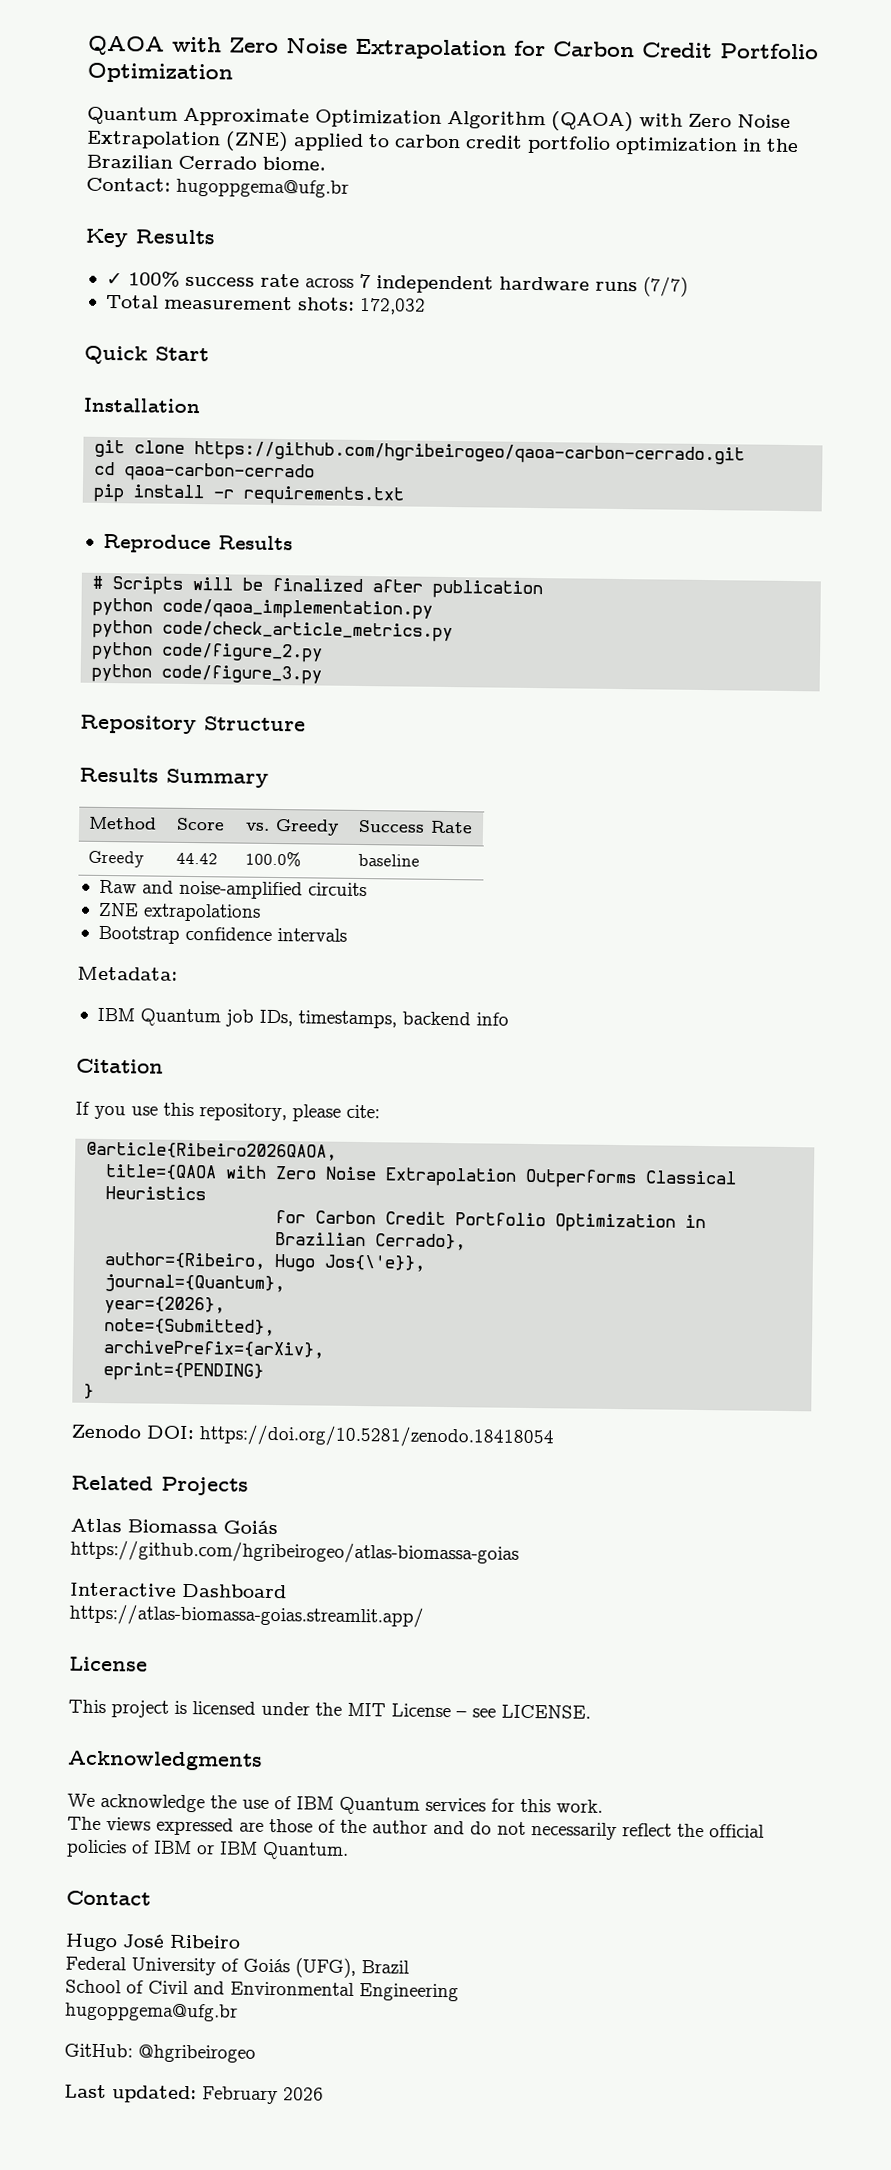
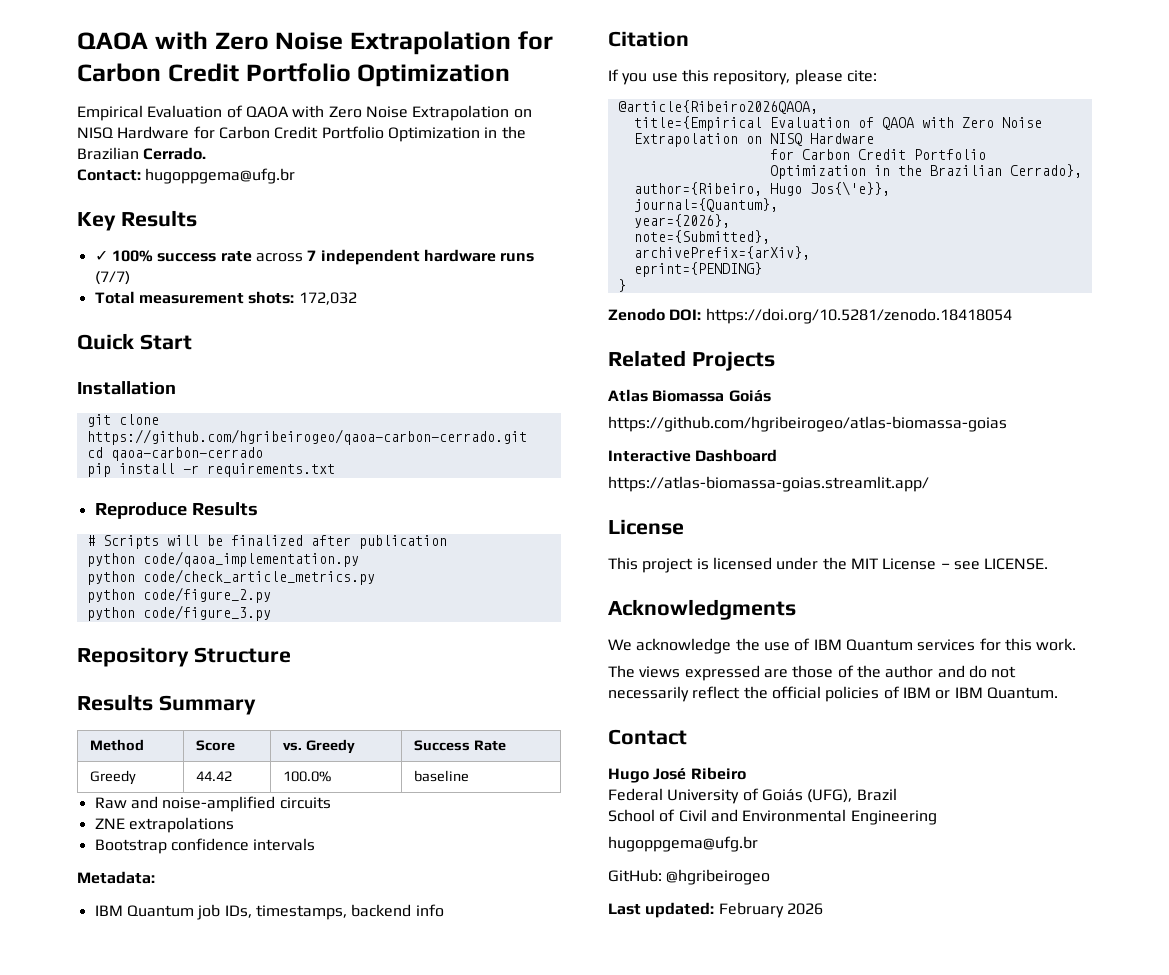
- Quantum Approximate Optimization Algorithm (QAOA) with Zero Noise Extrapolation (ZNE) applied to carbon credit portfolio optimization in the Brazilian Cerrado biome.
+ Empirical Evaluation of QAOA with Zero Noise Extrapolation on NISQ Hardware for Carbon Credit Portfolio Optimization in the Brazilian Cerrado.
- title={QAOA with Zero Noise Extrapolation Outperforms Classical Heuristics
- for Carbon Credit Portfolio Optimization in Brazilian Cerrado},
+ title={Empirical Evaluation of QAOA with Zero Noise Extrapolation on NISQ Hardware
+ for Carbon Credit Portfolio Optimization in the Brazilian Cerrado},

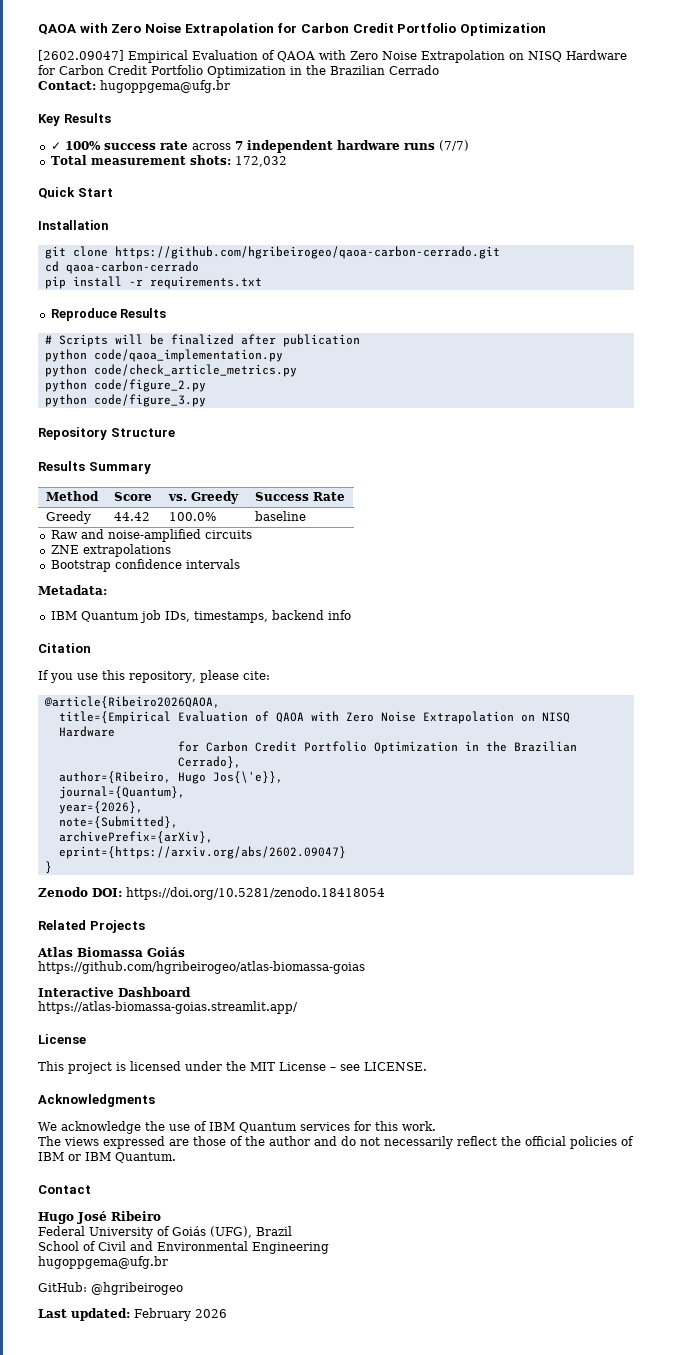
- Empirical Evaluation of QAOA with Zero Noise Extrapolation on NISQ Hardware for Carbon Credit Portfolio Optimization in the Brazilian Cerrado.
+ [2602.09047] Empirical Evaluation of QAOA with Zero Noise Extrapolation on NISQ Hardware for Carbon Credit Portfolio Optimization in the Brazilian Cerrado
- eprint={PENDING}
+ eprint={https://arxiv.org/abs/2602.09047}

